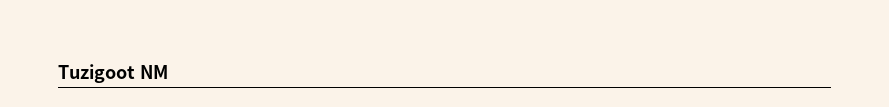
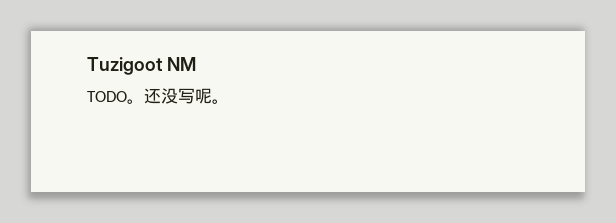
+ TODO。还没写呢。

